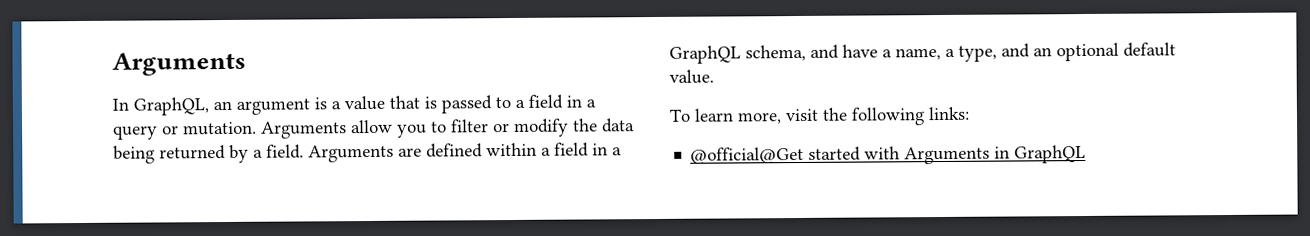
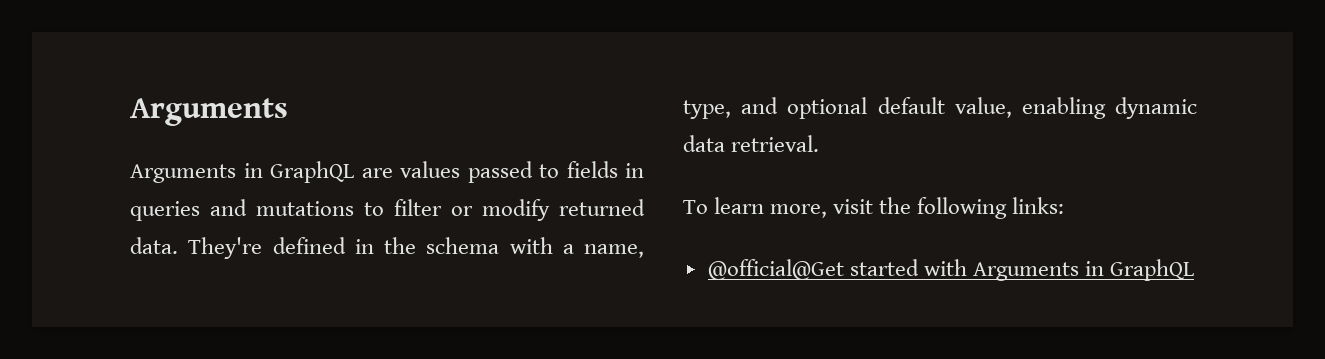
- In GraphQL, an argument is a value that is passed to a field in a query or mutation. Arguments allow you to filter or modify the data being returned by a field. Arguments are defined within a field in a GraphQL schema, and have a name, a type, and an optional default value.
+ Arguments in GraphQL are values passed to fields in queries and mutations to filter or modify returned data. They're defined in the schema with a name, type, and optional default value, enabling dynamic data retrieval.

